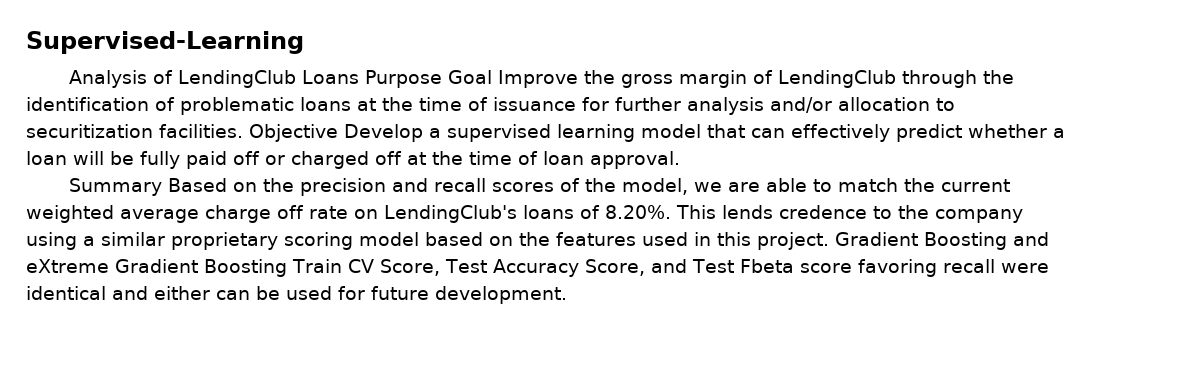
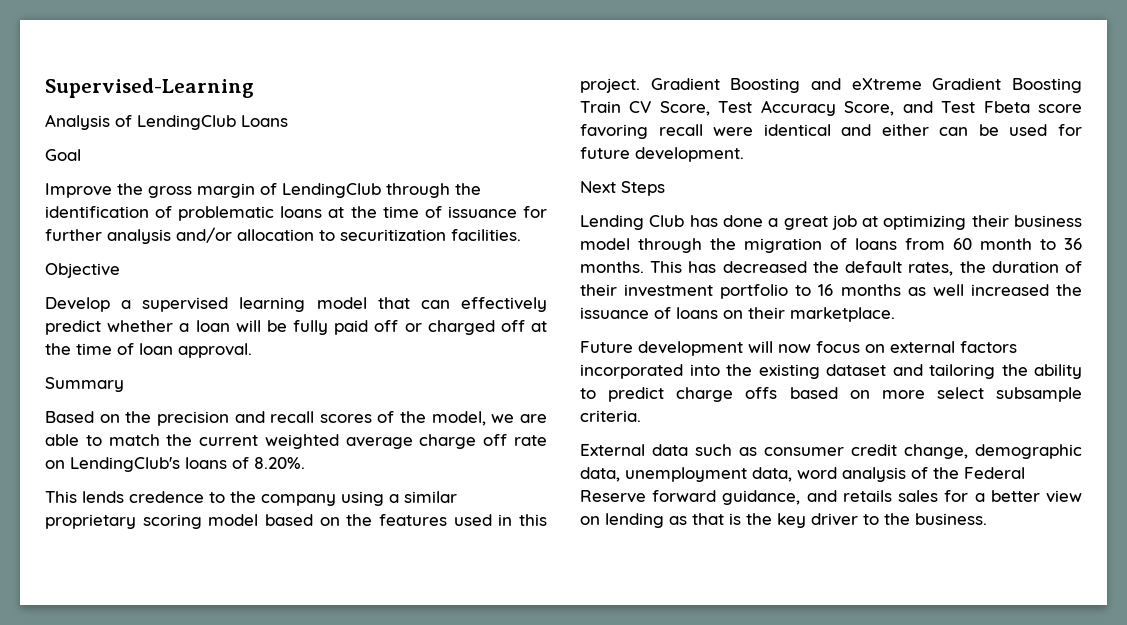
- Analysis of LendingClub Loans Purpose Goal Improve the gross margin of LendingClub through the identification of problematic loans at the time of issuance for further analysis and/or allocation to securitization facilities. Objective Develop a supervised learning model that can effectively predict whether a loan will be fully paid off or charged off at the time of loan approval.
+ Analysis of LendingClub Loans
+ Goal
+ Improve the gross margin of LendingClub through the identification of problematic loans at the time of issuance for further analysis and/or allocation to securitization facilities.
+ Objective
+ Develop a supervised learning model that can effectively predict whether a loan will be fully paid off or charged off at the time of loan approval.
- Summary Based on the precision and recall scores of the model, we are able to match the current weighted average charge off rate on LendingClub's loans of 8.20%. This lends credence to the company using a similar proprietary scoring model based on the features used in this project.
+ Summary
+ Based on the precision and recall scores of the model, we are able to match the current weighted average charge off rate on LendingClub's loans of 8.20%.
+ This lends credence to the company using a similar proprietary scoring model based on the features used in this project.
+ Next Steps
+ Lending Club has done a great job at optimizing their business model through the migration of loans from 60 month to 36 months. This has decreased the default rates, the duration of their investment portfolio to 16 months as well increased the issuance of loans on their marketplace.
+ Future development will now focus on external factors incorporated into the existing dataset and tailoring the ability to predict charge offs based on more select subsample criteria.
+ External data such as consumer credit change, demographic data, unemployment data, word analysis of the Federal Reserve forward guidance, and retails sales for a better view on lending as that is the key driver to the business.

